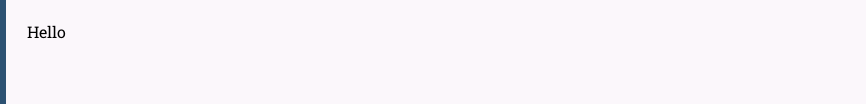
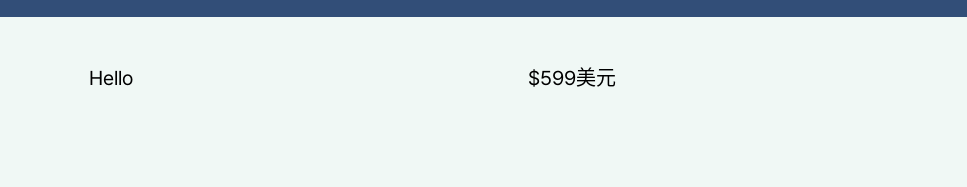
+ $599美元

